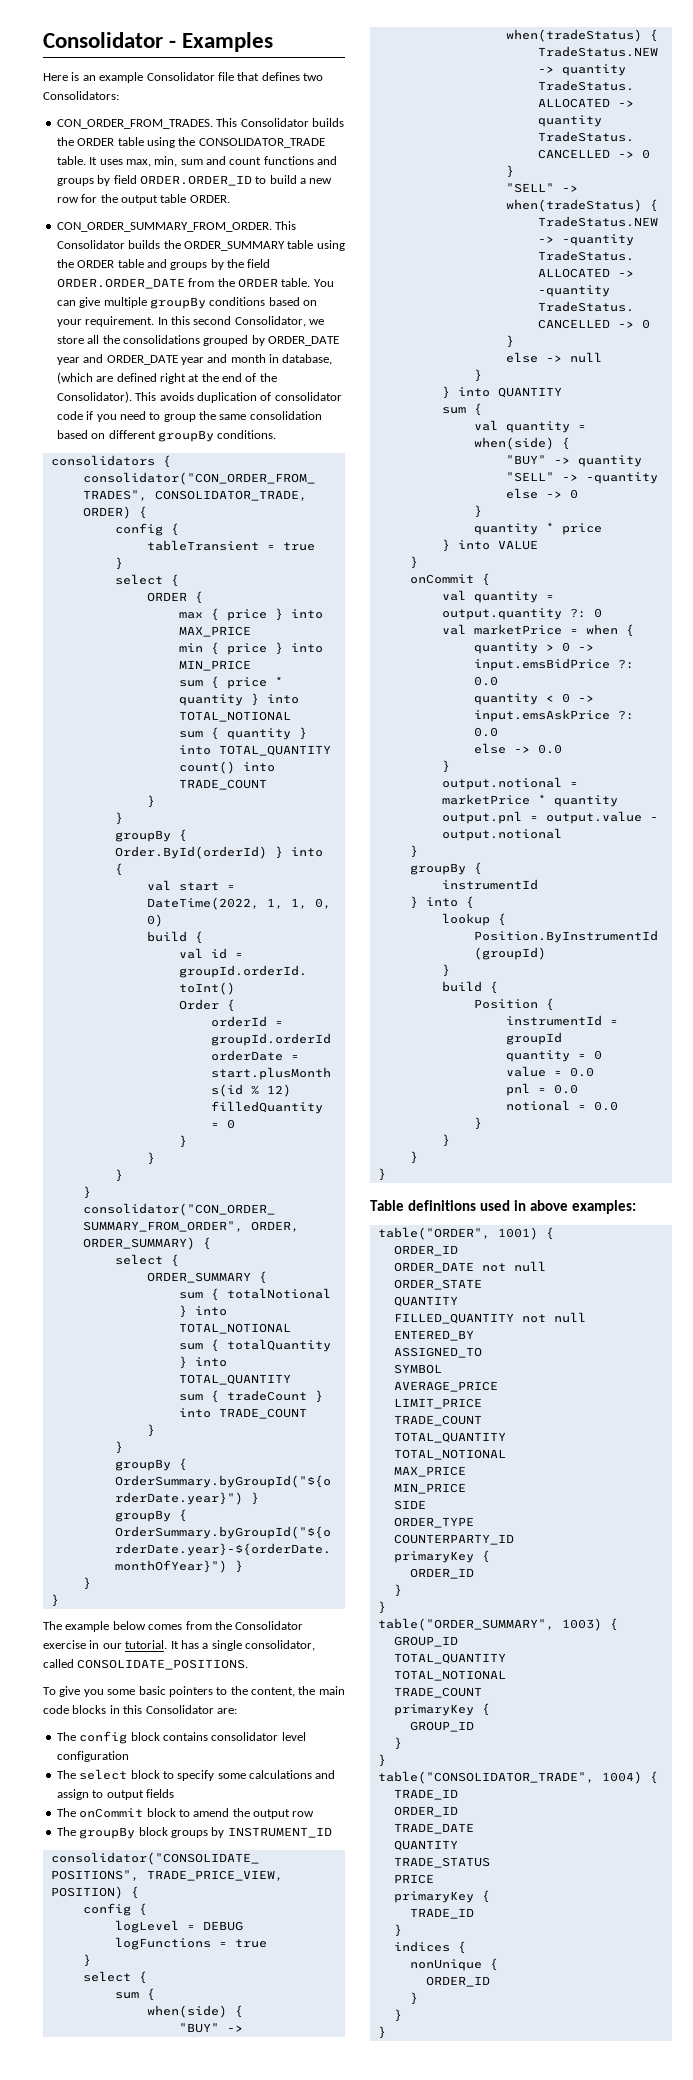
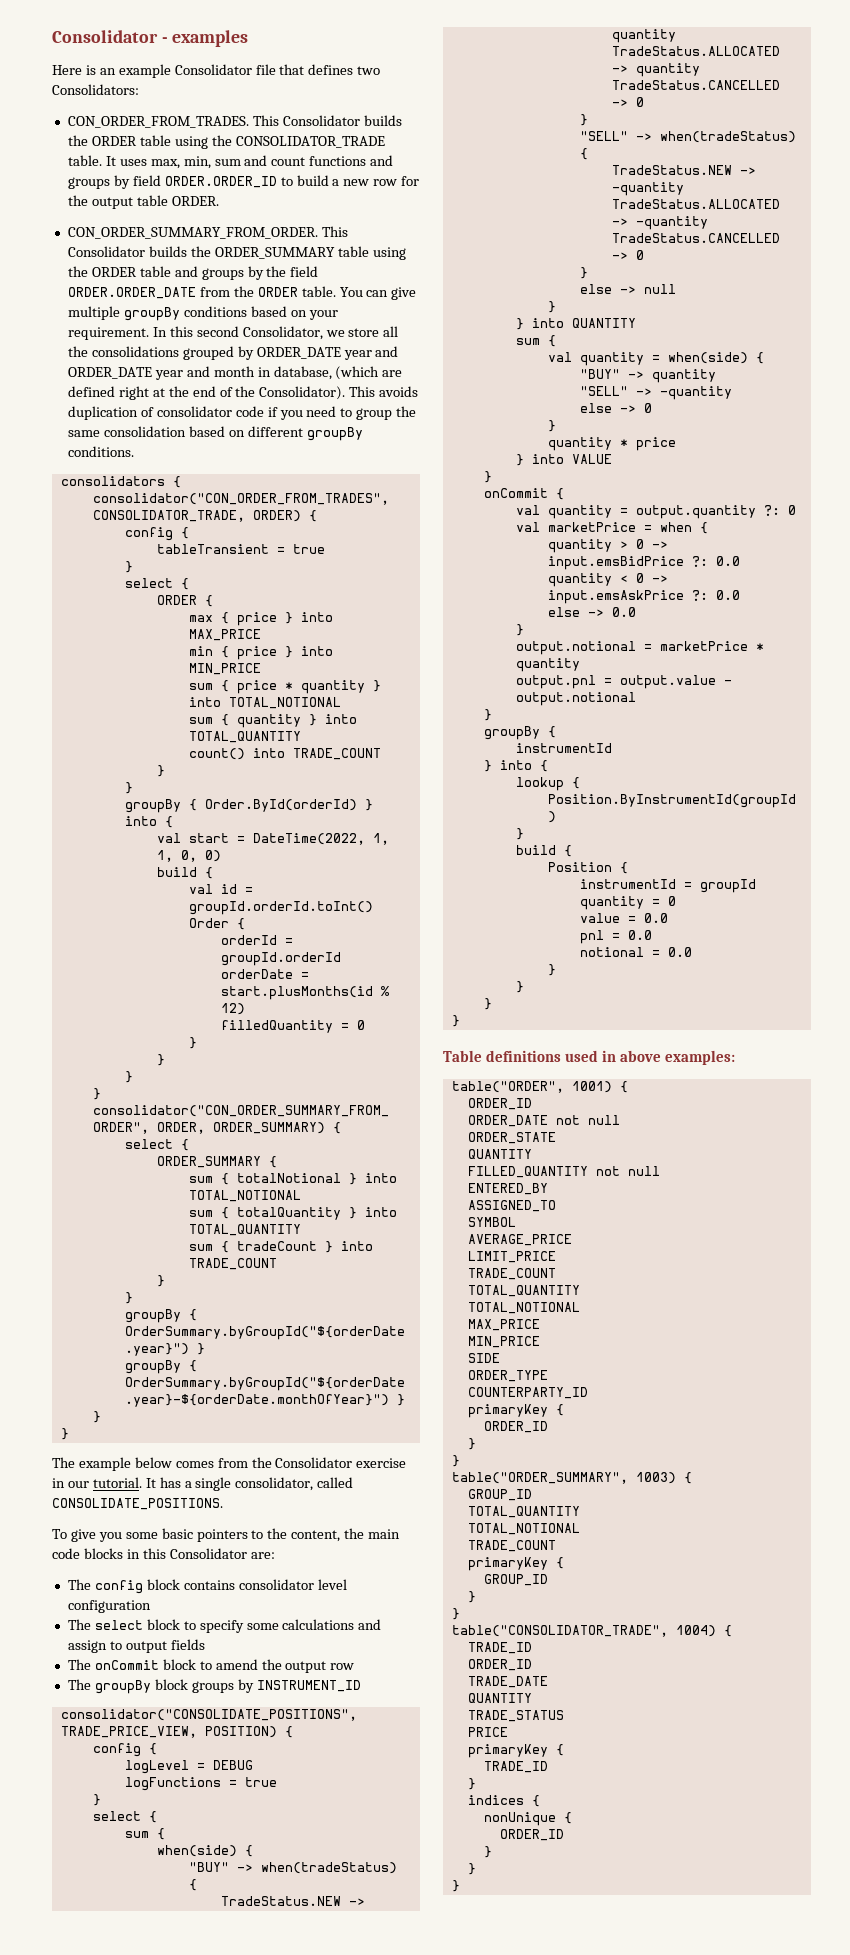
- Consolidator - Examples
+ Consolidator - examples

